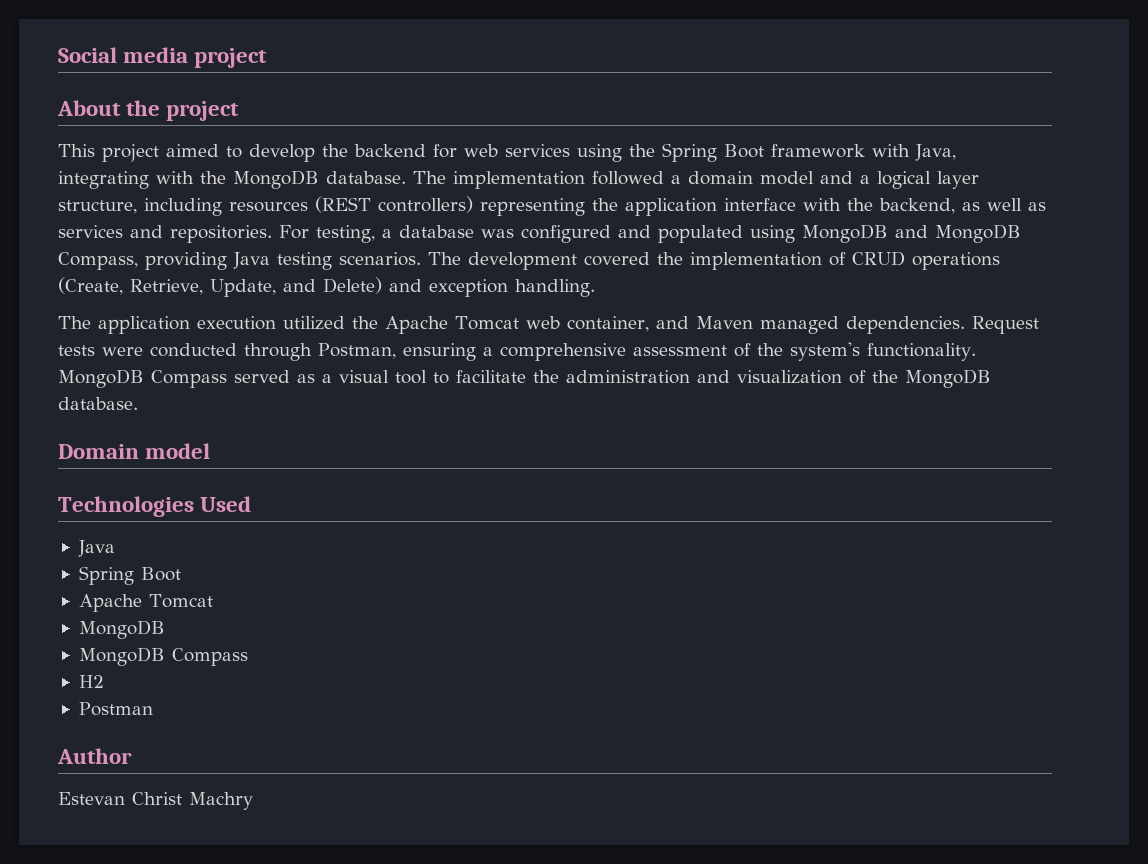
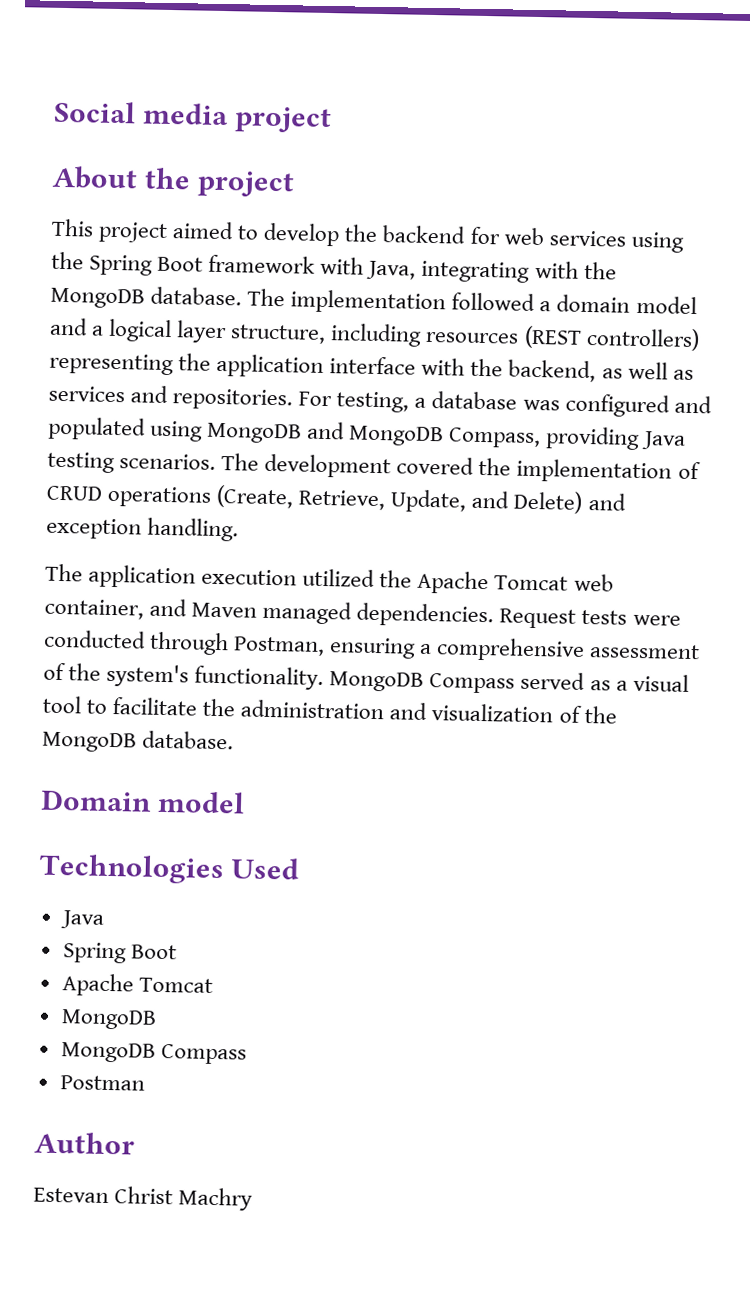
- H2

